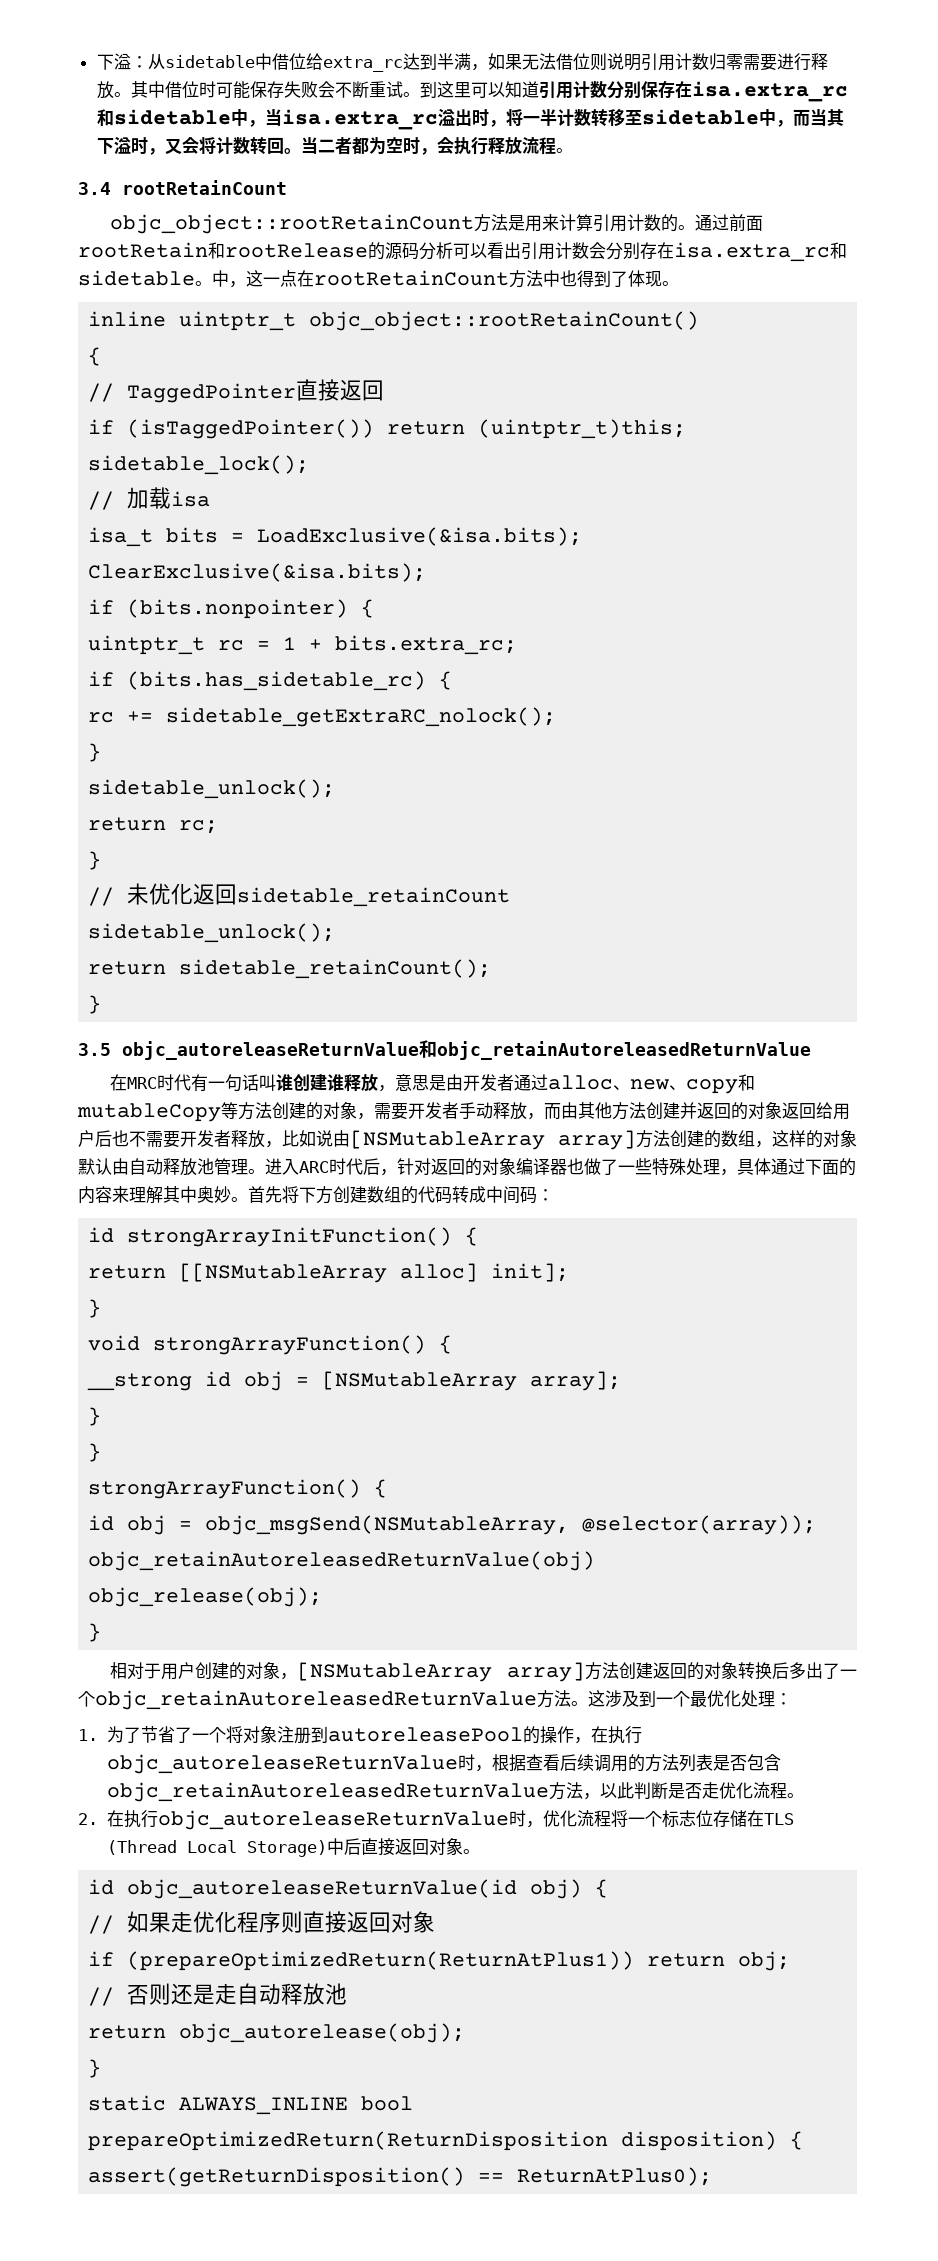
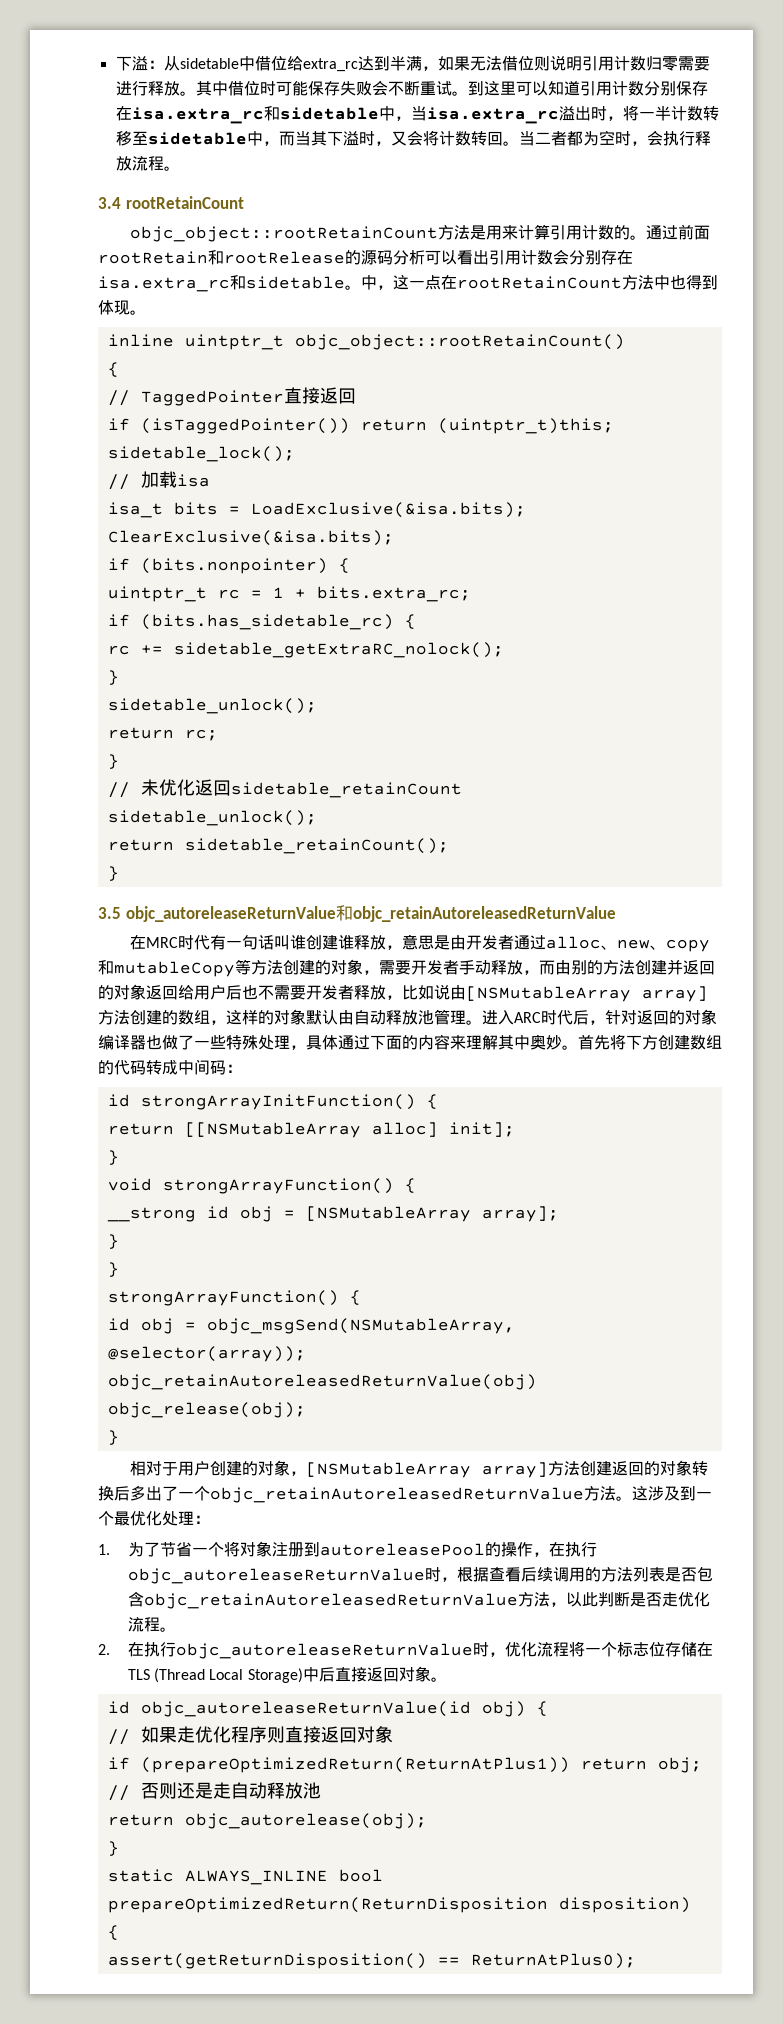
- 中，这一点在rootRetainCount方法中也得到了体现。
+ 中，这一点在rootRetainCount方法中也得到体现。
- 在MRC时代有一句话叫谁创建谁释放，意思是由开发者通过alloc、new、copy和mutableCopy等方法创建的对象，需要开发者手动释放，而由其他方法创建并返回的对象返回给用户后也不需要开发者释放，比如说由[NSMutableArray array]方法创建的数组，这样的对象默认由自动释放池管理。
+ 在MRC时代有一句话叫谁创建谁释放，意思是由开发者通过alloc、new、copy和mutableCopy等方法创建的对象，需要开发者手动释放，而由别的方法创建并返回的对象返回给用户后也不需要开发者释放，比如说由[NSMutableArray array]方法创建的数组，这样的对象默认由自动释放池管理。
- 1.为了节省了一个将对象注册到autoreleasePool的操作，在执行objc_autoreleaseReturnValue时，根据查看后续调用的方法列表是否包含objc_retainAutoreleasedReturnValue方法，以此判断是否走优化流程。
+ 1.为了节省一个将对象注册到autoreleasePool的操作，在执行objc_autoreleaseReturnValue时，根据查看后续调用的方法列表是否包含objc_retainAutoreleasedReturnValue方法，以此判断是否走优化流程。

